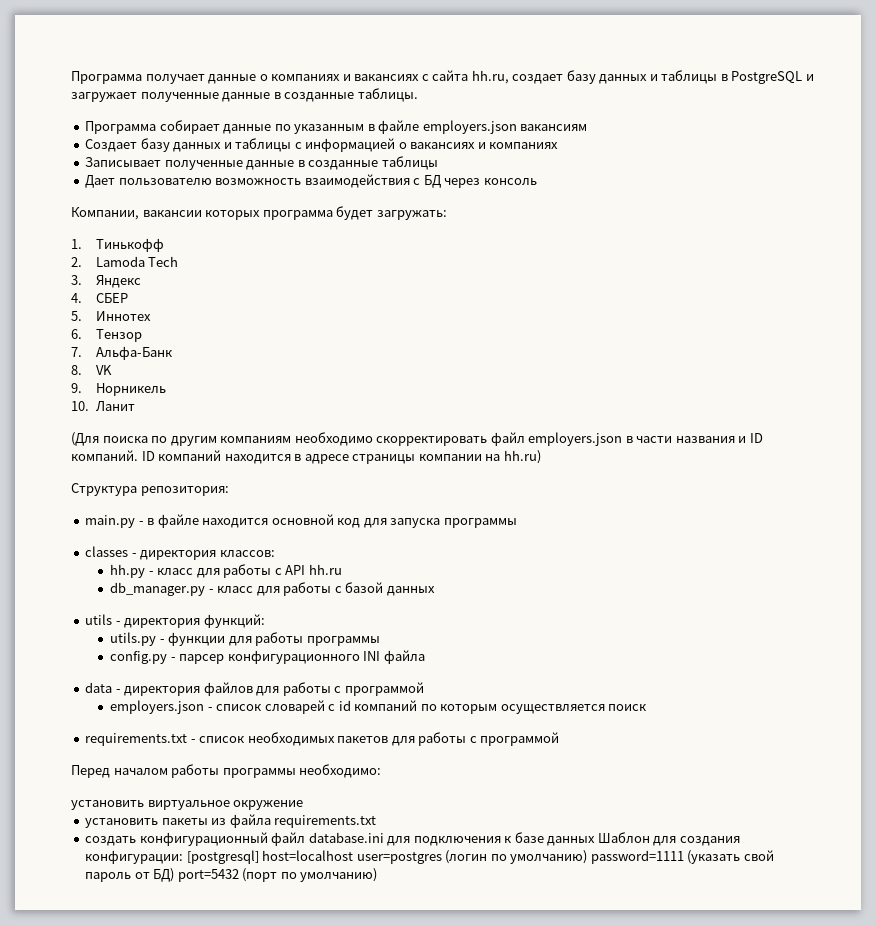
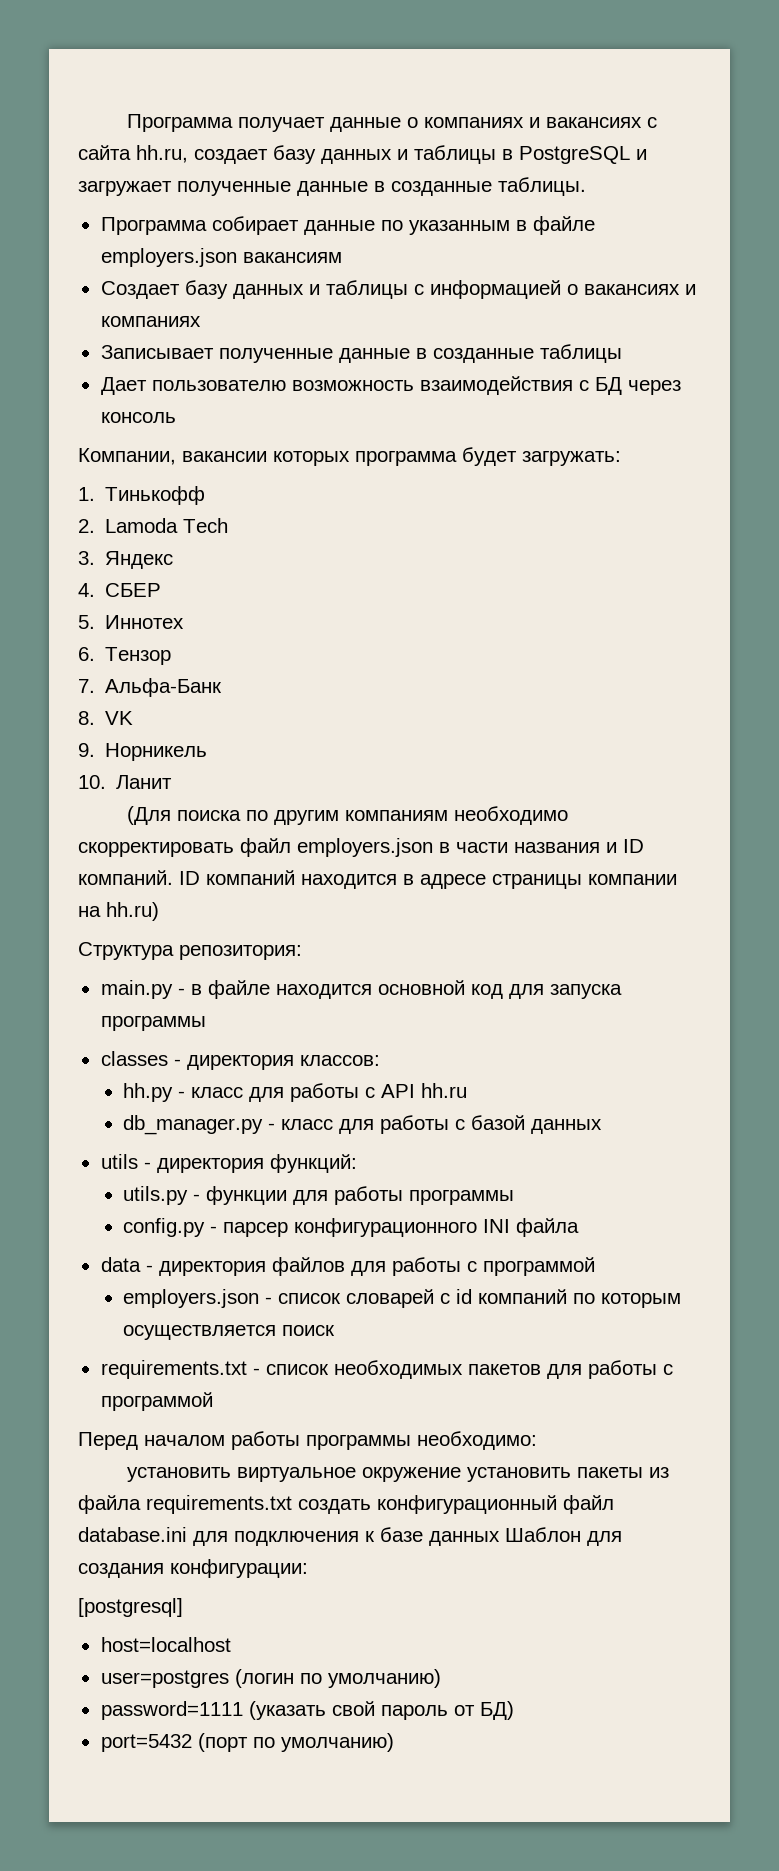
- установить виртуальное окружение
- установить пакеты из файла requirements.txt
- создать конфигурационный файл database.ini для подключения к базе данных Шаблон для создания конфигурации: [postgresql] host=localhost user=postgres (логин по умолчанию) password=1111 (указать свой пароль от БД) port=5432 (порт по умолчанию)
+ установить виртуальное окружение установить пакеты из файла requirements.txt создать конфигурационный файл database.ini для подключения к базе данных Шаблон для создания конфигурации:
+ [postgresql]
+ host=localhost
+ user=postgres (логин по умолчанию)
+ password=1111 (указать свой пароль от БД)
+ port=5432 (порт по умолчанию)

